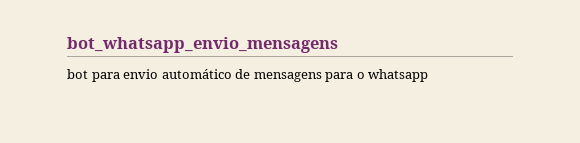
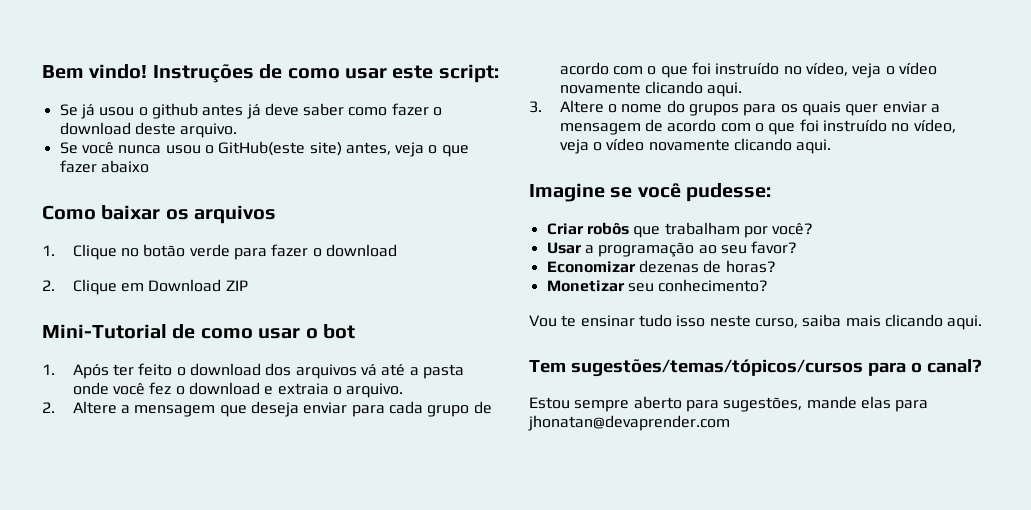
- bot_whatsapp_envio_mensagens
- bot para envio automático de mensagens para o whatsapp
+ Bem vindo! Instruções de como usar este script:
+ Se já usou o github antes já deve saber como fazer o download deste arquivo.
+ Se você nunca usou o GitHub(este site) antes, veja o que fazer abaixo
+ Como baixar os arquivos
+ 1. Clique no botão verde para fazer o download
+ 2. Clique em Download ZIP
+ Mini-Tutorial de como usar o bot
+ 1. Após ter feito o download dos arquivos vá até a pasta onde você fez o download e extraia o arquivo.
+ 2. Altere a mensagem que deseja enviar para cada grupo de acordo com o que foi instruído no vídeo, veja o vídeo novamente clicando aqui.
+ 3. Altere o nome do grupos para os quais quer enviar a mensagem de acordo com o que foi instruído no vídeo, veja o vídeo novamente clicando aqui.
+ Imagine se você pudesse:
+ Criar robôs que trabalham por você?
+ Usar a programação ao seu favor?
+ Economizar dezenas de horas?
+ Monetizar seu conhecimento?
+ Vou te ensinar tudo isso neste curso, saiba mais clicando aqui.
+ Tem sugestões/temas/tópicos/cursos para o canal?
+ Estou sempre aberto para sugestões, mande elas para jhonatan@devaprender.com

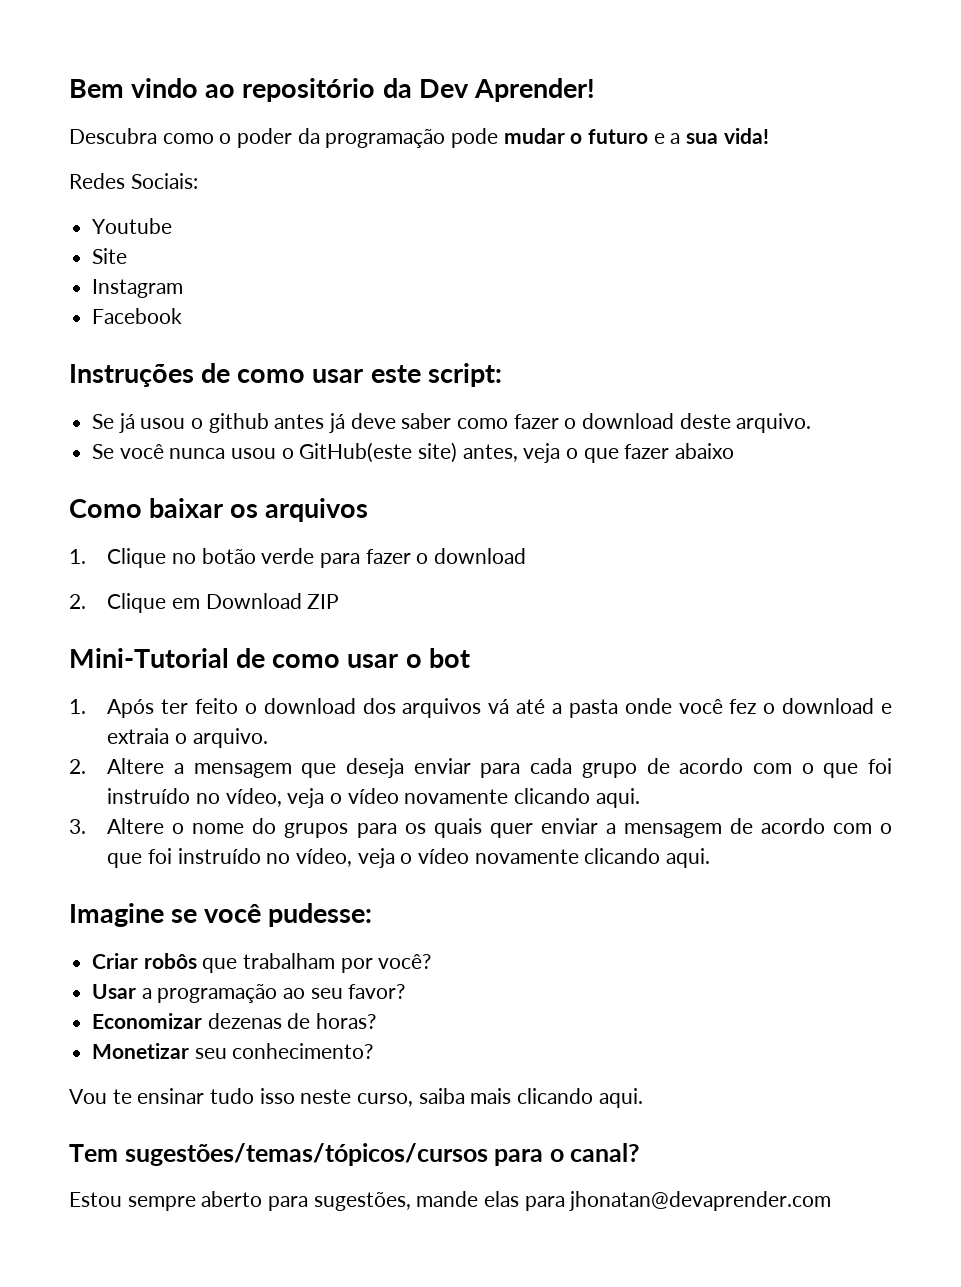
- Bem vindo! Instruções de como usar este script:
+ Bem vindo ao repositório da Dev Aprender!
+ Descubra como o poder da programação pode mudar o futuro e a sua vida!
+ Redes Sociais:
+ Youtube
+ Site
+ Instagram
+ Facebook
+ Instruções de como usar este script:

